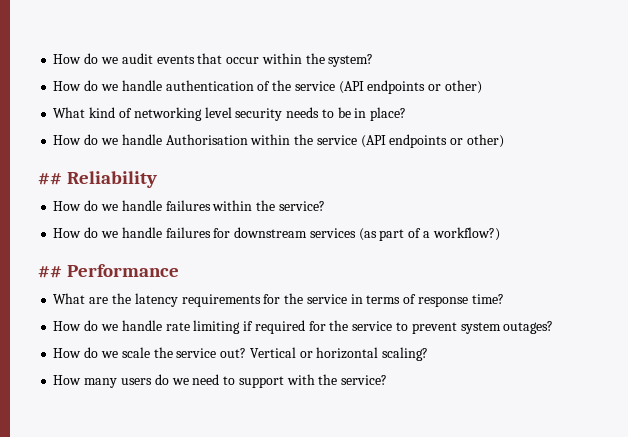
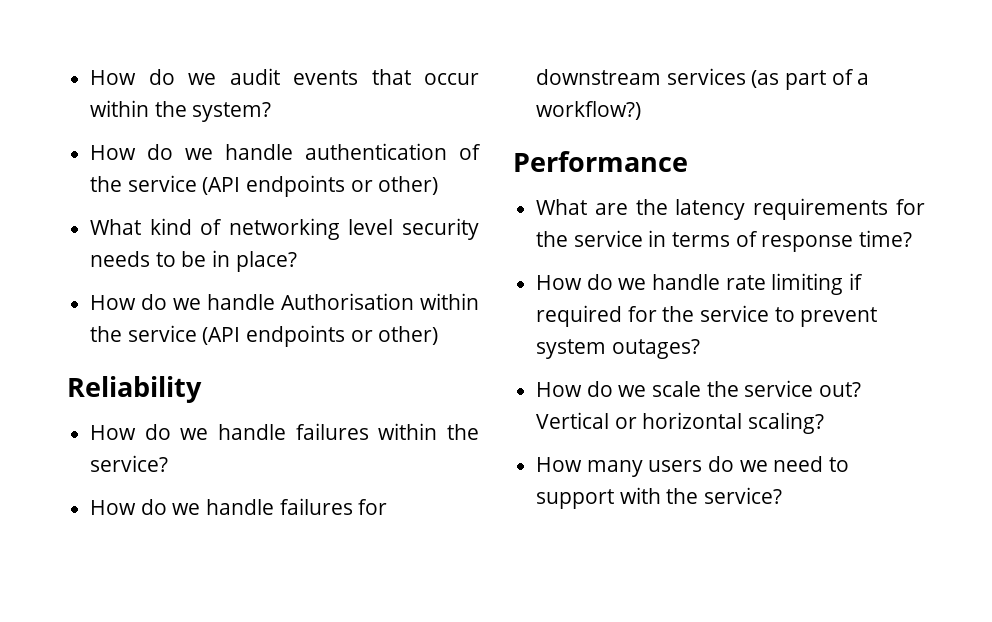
- ## Reliability
+ Reliability
- ## Performance
+ Performance

